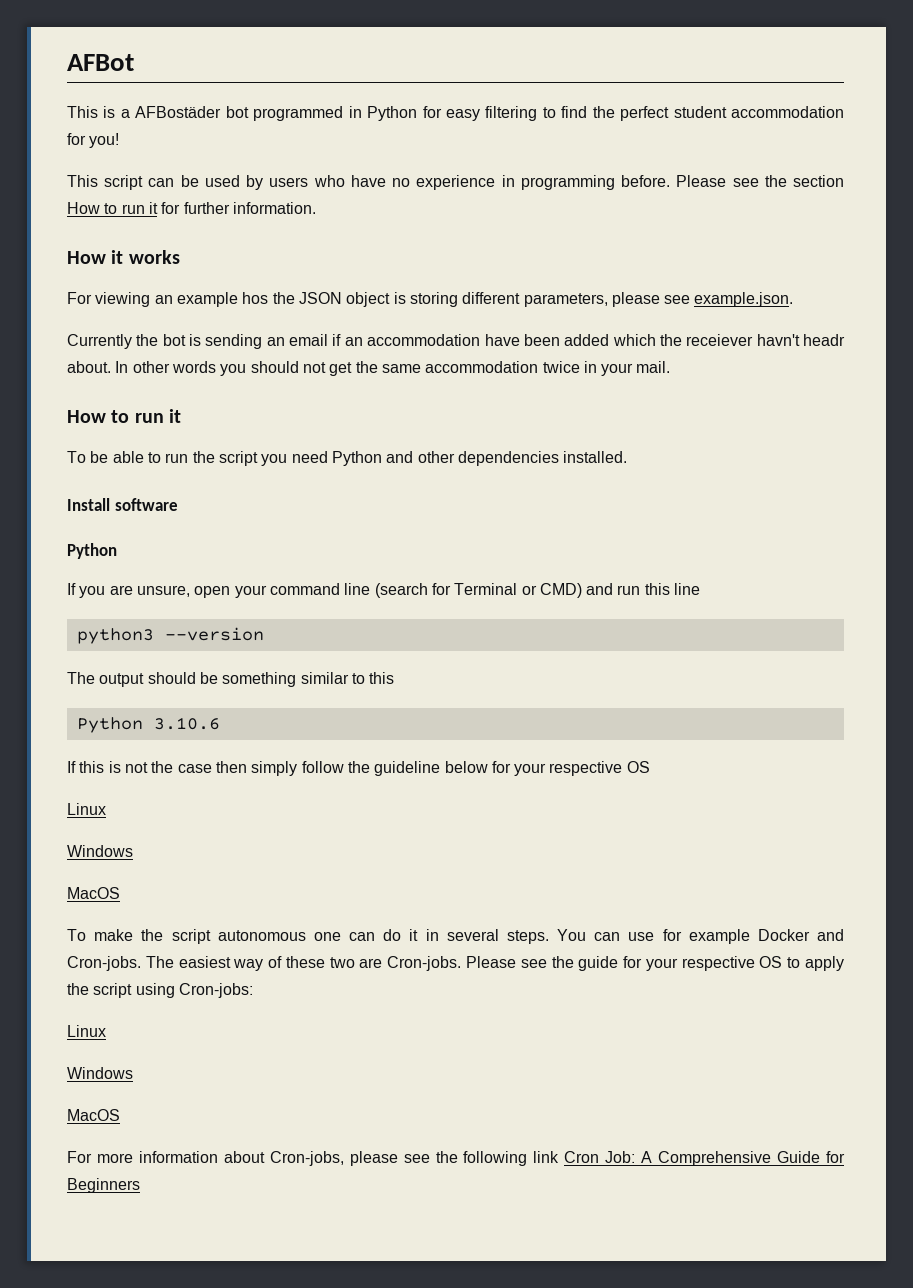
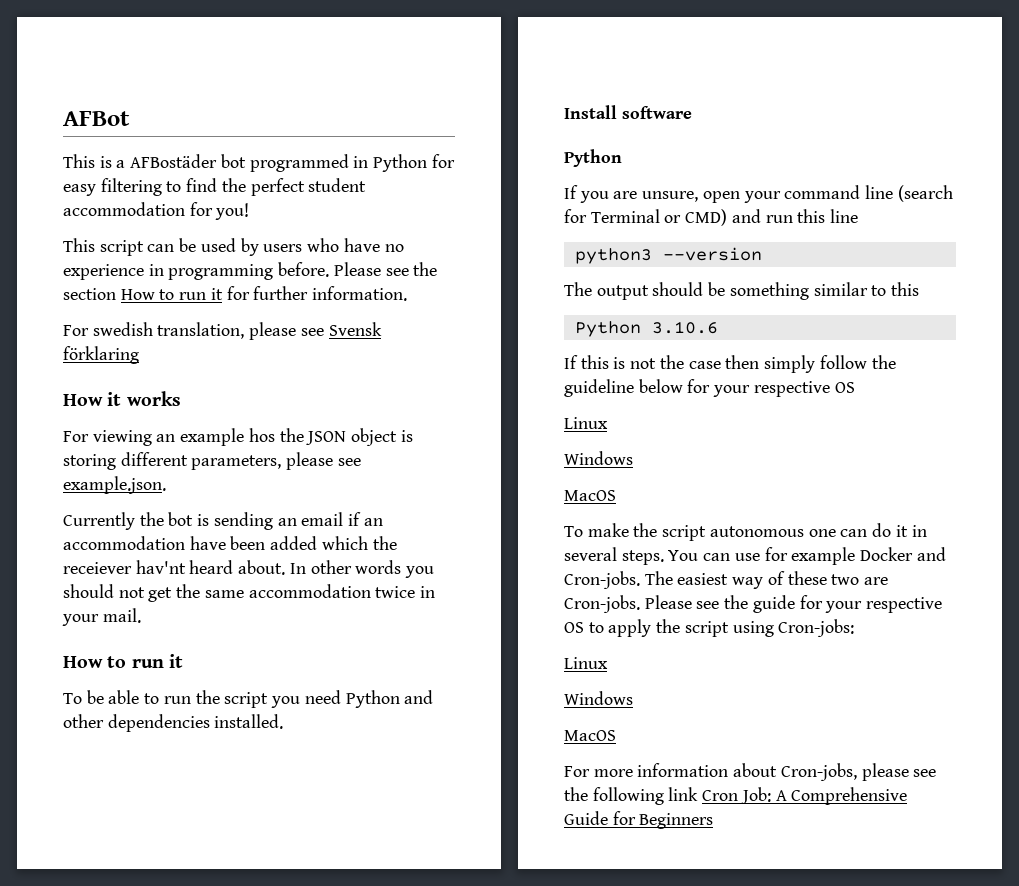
+ For swedish translation, please see Svensk förklaring
- Currently the bot is sending an email if an accommodation have been added which the receiever havn't headr about.
+ Currently the bot is sending an email if an accommodation have been added which the receiever hav'nt heard about.

